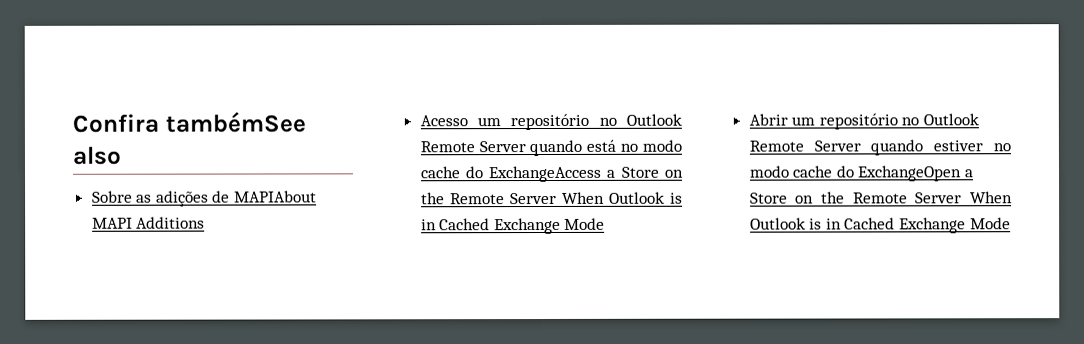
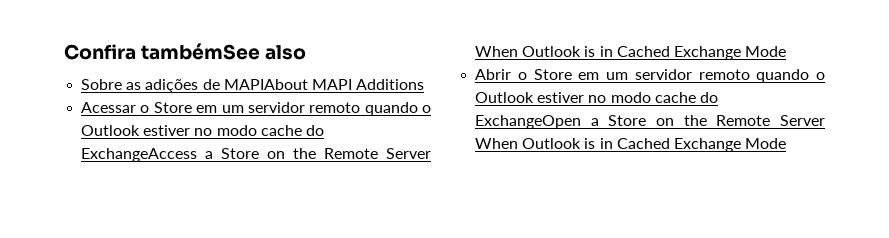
- Acesso um repositório no Outlook Remote Server quando está no modo cache do ExchangeAccess a Store on the Remote Server When Outlook is in Cached Exchange Mode
+ Acessar o Store em um servidor remoto quando o Outlook estiver no modo cache do ExchangeAccess a Store on the Remote Server When Outlook is in Cached Exchange Mode
- Abrir um repositório no Outlook Remote Server quando estiver no modo cache do ExchangeOpen a Store on the Remote Server When Outlook is in Cached Exchange Mode
+ Abrir o Store em um servidor remoto quando o Outlook estiver no modo cache do ExchangeOpen a Store on the Remote Server When Outlook is in Cached Exchange Mode

